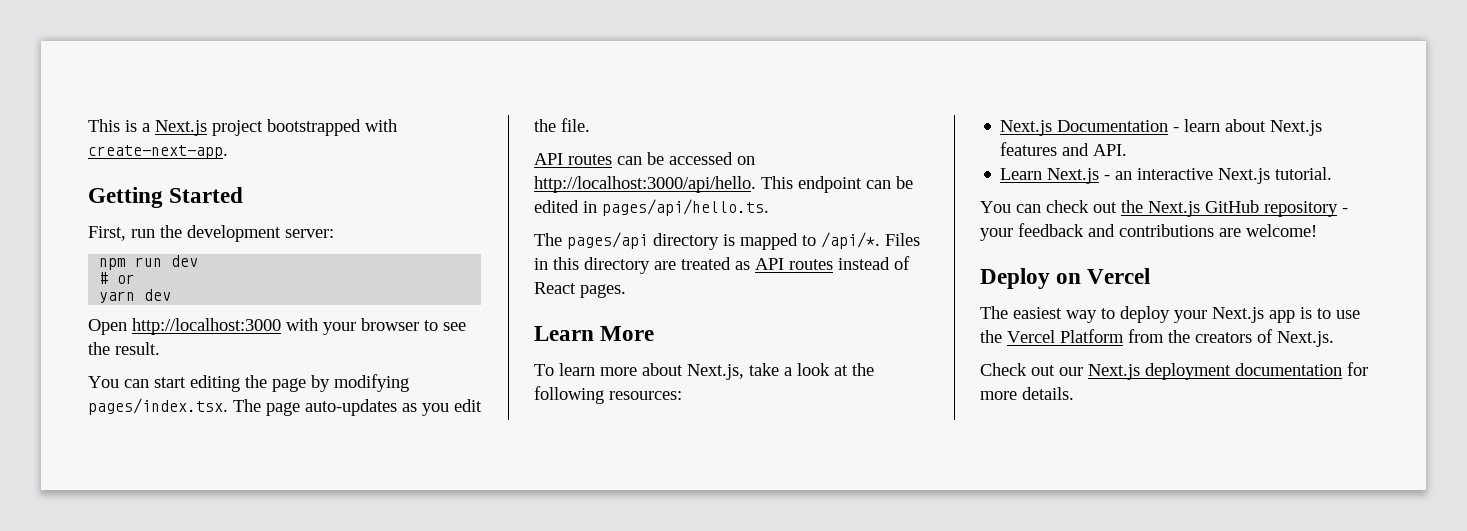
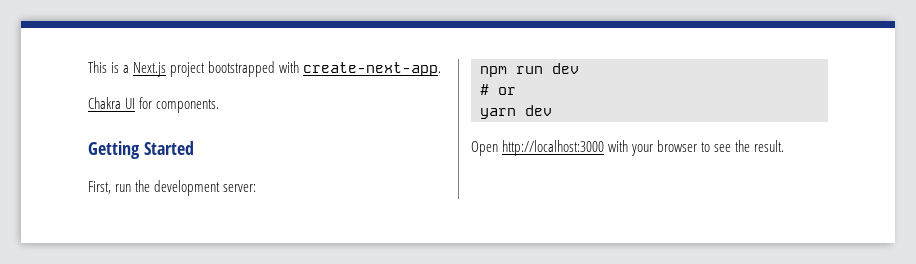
+ Chakra UI for components.
- You can start editing the page by modifying pages/index.tsx. The page auto-updates as you edit the file.
- API routes can be accessed on http://localhost:3000/api/hello. This endpoint can be edited in pages/api/hello.ts.
- The pages/api directory is mapped to /api/*. Files in this directory are treated as API routes instead of React pages.
- Learn More
- To learn more about Next.js, take a look at the following resources:
- Next.js Documentation - learn about Next.js features and API.
- Learn Next.js - an interactive Next.js tutorial.
- You can check out the Next.js GitHub repository - your feedback and contributions are welcome!
- Deploy on Vercel
- The easiest way to deploy your Next.js app is to use the Vercel Platform from the creators of Next.js.
- Check out our Next.js deployment documentation for more details.

